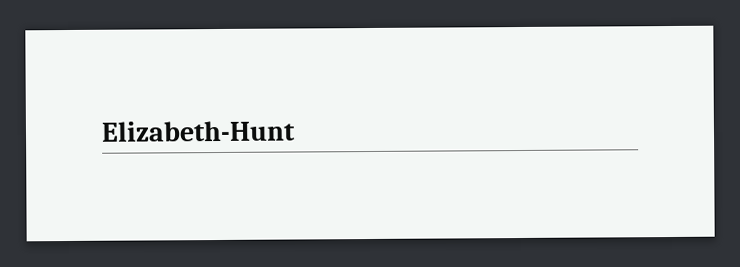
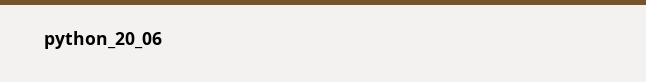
- Elizabeth-Hunt
+ python_20_06

